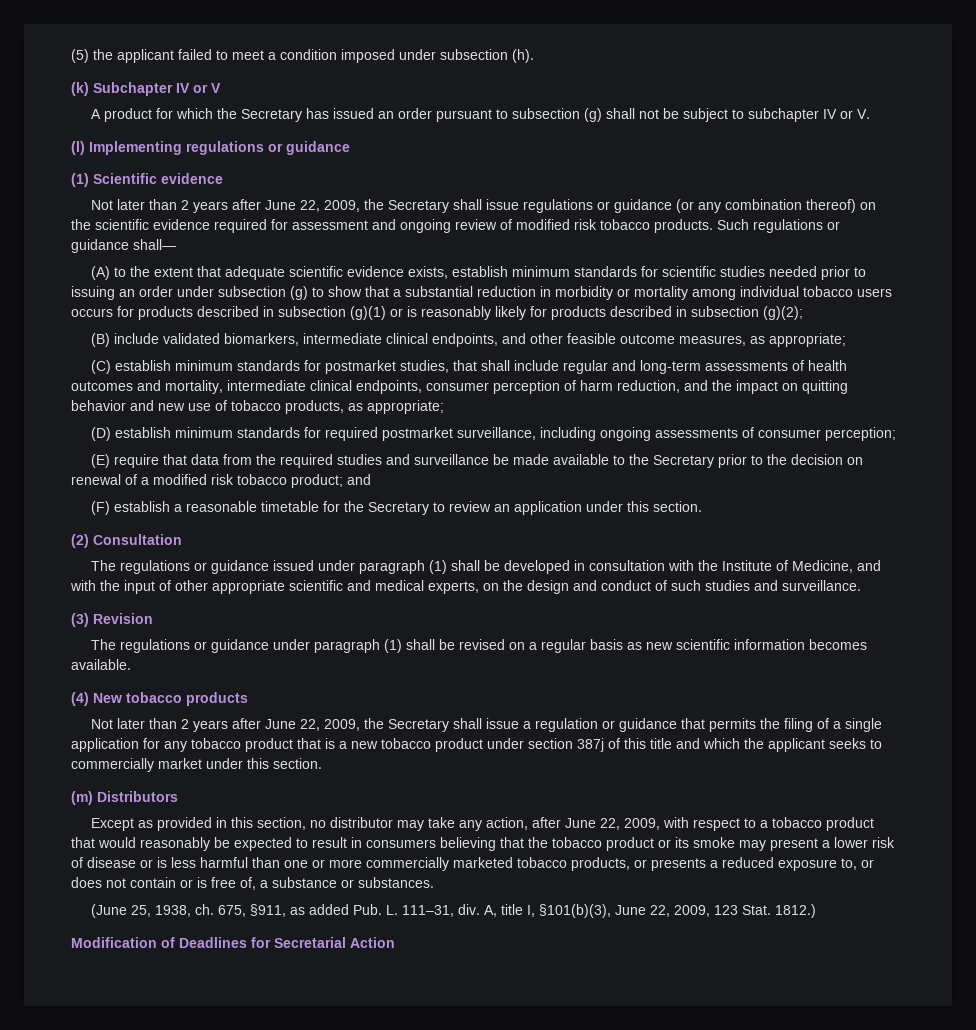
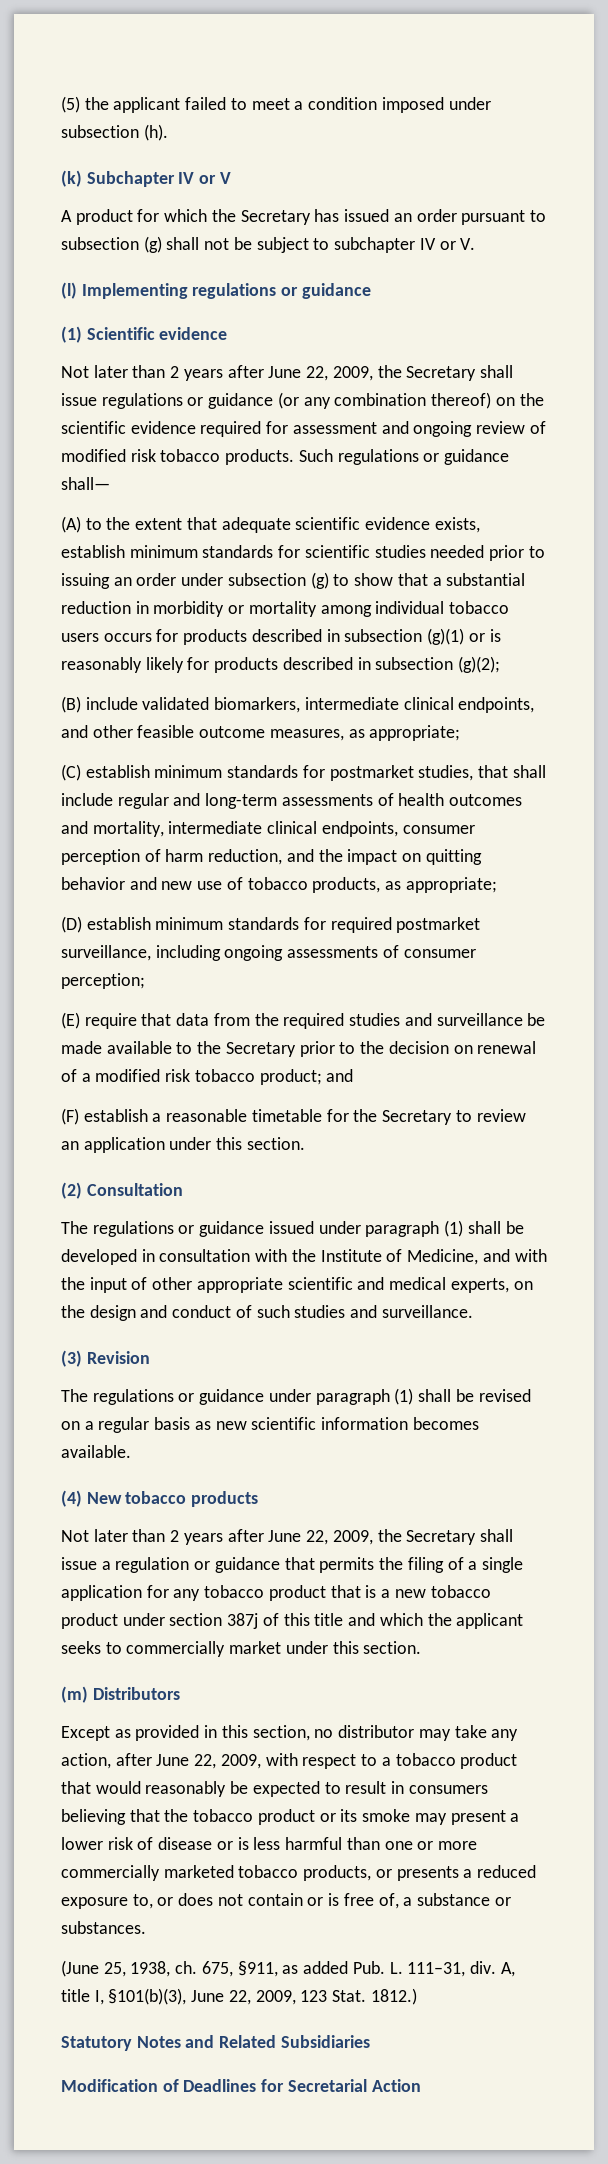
+ Statutory Notes and Related Subsidiaries

